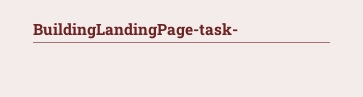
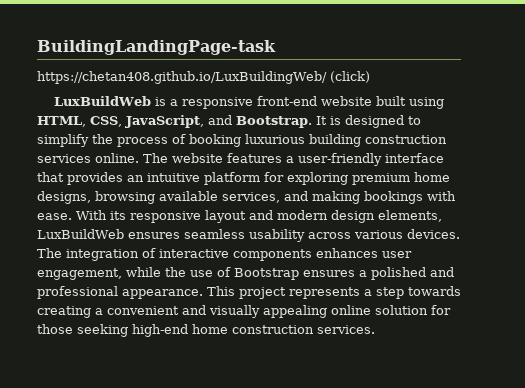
- BuildingLandingPage-task-
+ BuildingLandingPage-task
+ https://chetan408.github.io/LuxBuildingWeb/ (click)
+ LuxBuildWeb is a responsive front-end website built using HTML, CSS, JavaScript, and Bootstrap. It is designed to simplify the process of booking luxurious building construction services online. The website features a user-friendly interface that provides an intuitive platform for exploring premium home designs, browsing available services, and making bookings with ease. With its responsive layout and modern design elements, LuxBuildWeb ensures seamless usability across various devices. The integration of interactive components enhances user engagement, while the use of Bootstrap ensures a polished and professional appearance. This project represents a step towards creating a convenient and visually appealing online solution for those seeking high-end home construction services.

